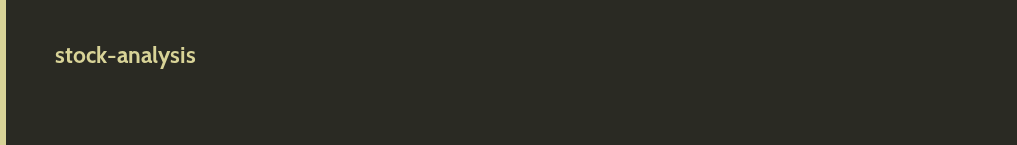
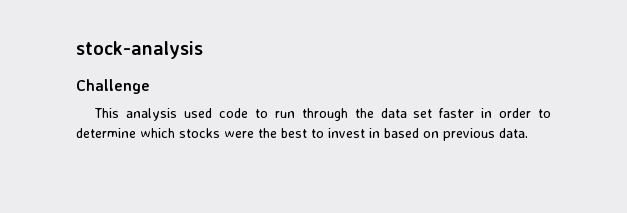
+ Challenge
+ This analysis used code to run through the data set faster in order to determine which stocks were the best to invest in based on previous data.

